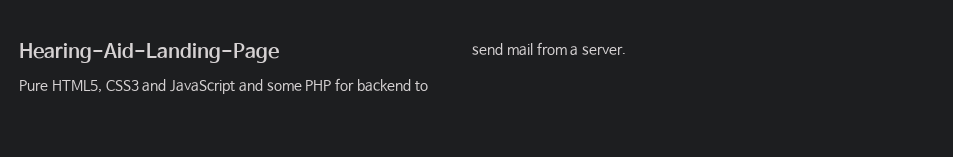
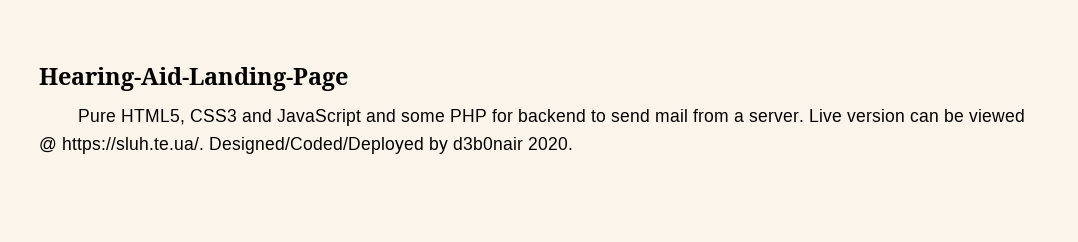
+ Live version can be viewed @ https://sluh.te.ua/. Designed/Coded/Deployed by d3b0nair 2020.

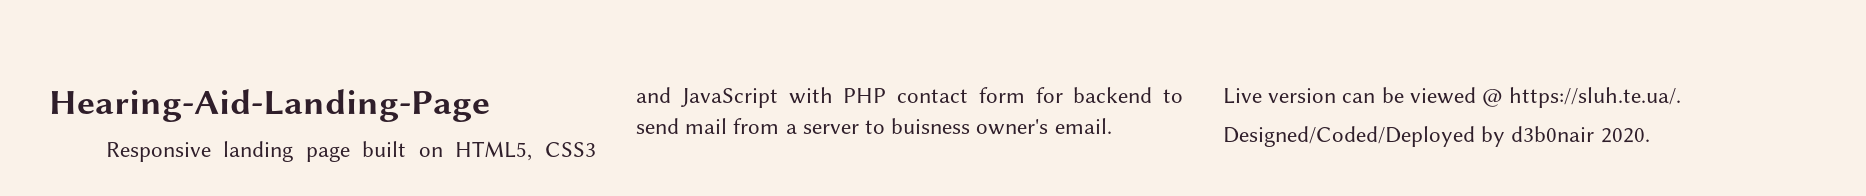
- Pure HTML5, CSS3 and JavaScript and some PHP for backend to send mail from a server. Live version can be viewed @ https://sluh.te.ua/. Designed/Coded/Deployed by d3b0nair 2020.
+ Responsive landing page built on HTML5, CSS3 and JavaScript with PHP contact form for backend to send mail from a server to buisness owner's email.
+ Live version can be viewed @ https://sluh.te.ua/.
+ Designed/Coded/Deployed by d3b0nair 2020.

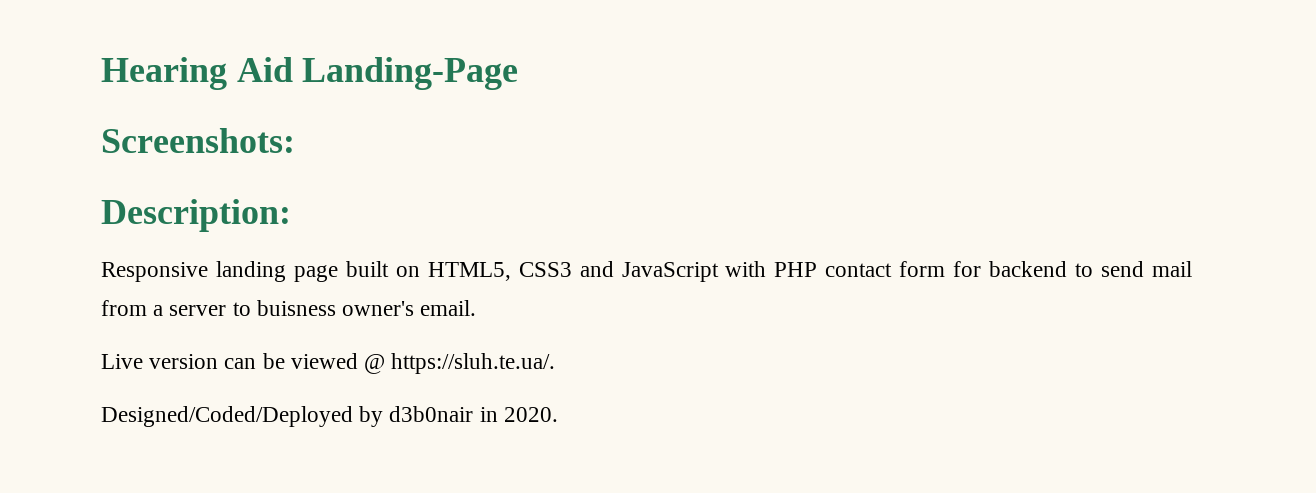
- Hearing-Aid-Landing-Page
+ Hearing Aid Landing-Page
+ Screenshots:
+ Description:
- Designed/Coded/Deployed by d3b0nair 2020.
+ Designed/Coded/Deployed by d3b0nair in 2020.

